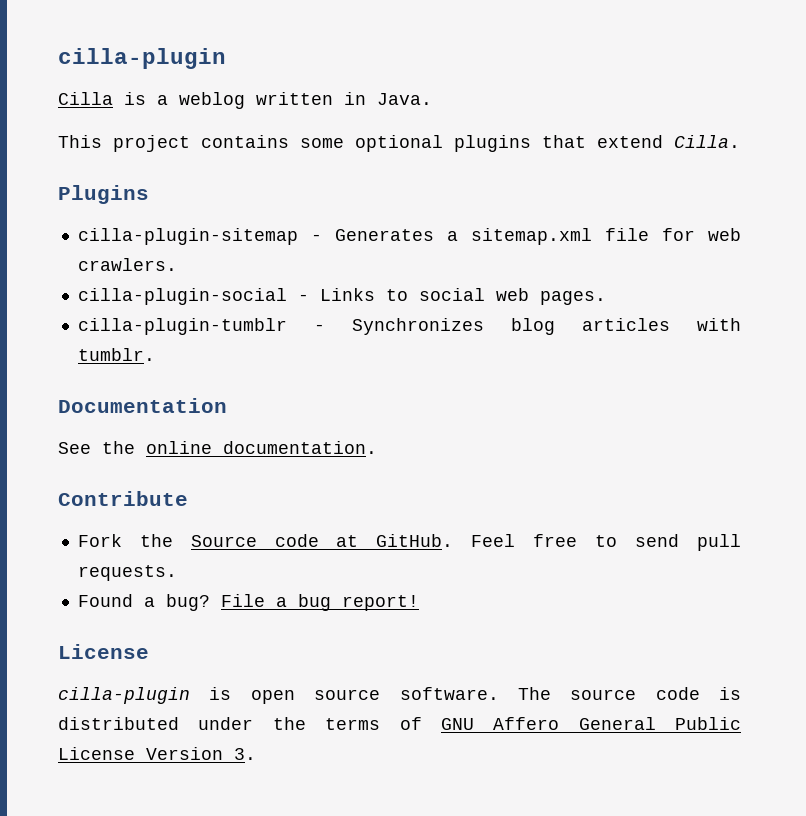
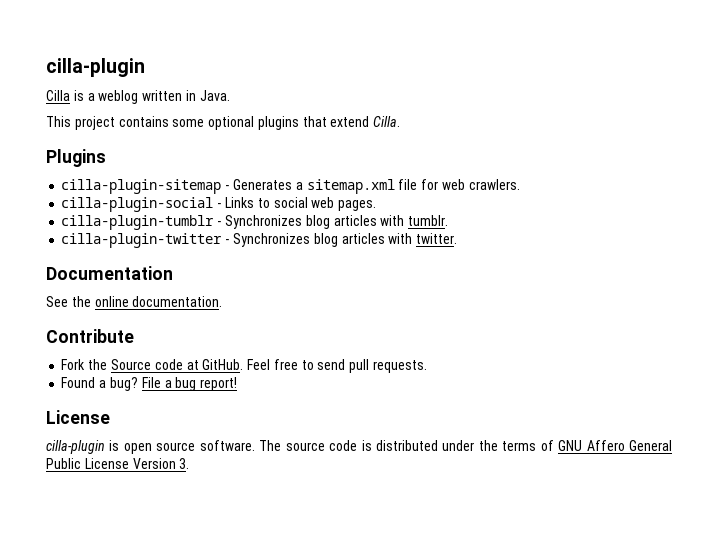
+ cilla-plugin-twitter - Synchronizes blog articles with twitter.

